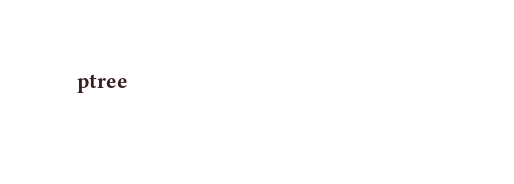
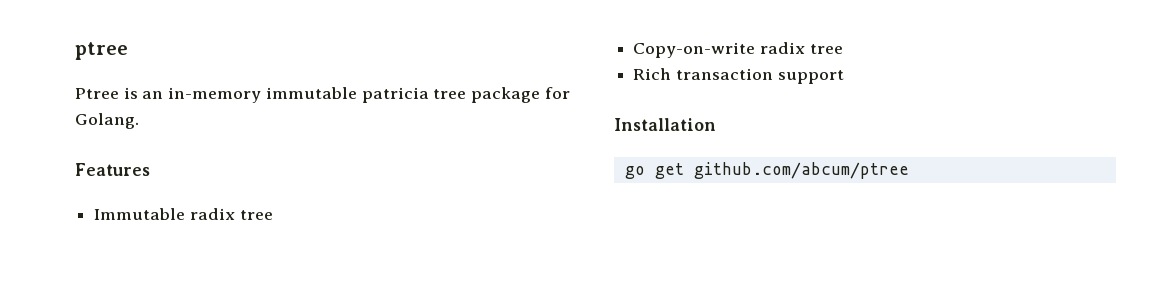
+ Ptree is an in-memory immutable patricia tree package for Golang.
+ Features
+ Immutable radix tree
+ Copy-on-write radix tree
+ Rich transaction support
+ Installation
+ go get github.com/abcum/ptree

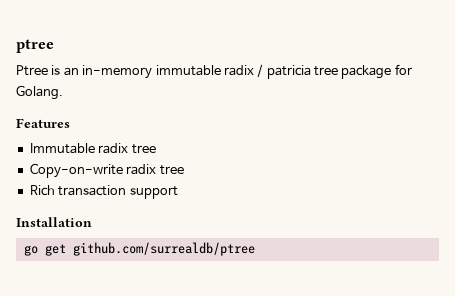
- Ptree is an in-memory immutable patricia tree package for Golang.
+ Ptree is an in-memory immutable radix / patricia tree package for Golang.
- go get github.com/abcum/ptree
+ go get github.com/surrealdb/ptree

